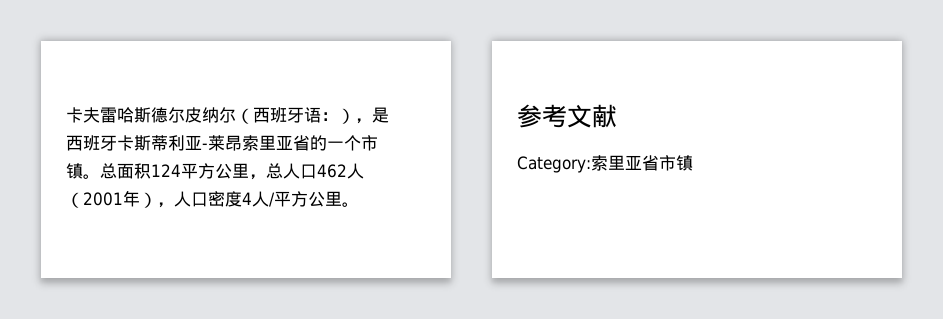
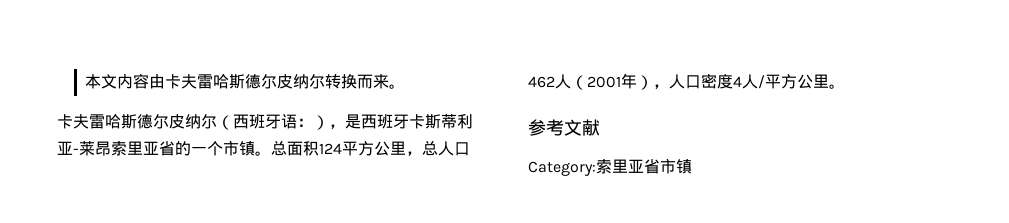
+ 本文内容由卡夫雷哈斯德尔皮纳尔转换而来。

